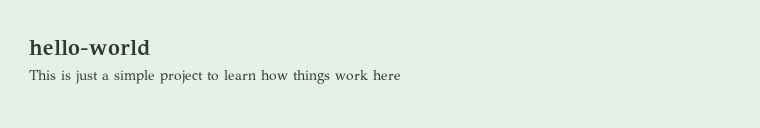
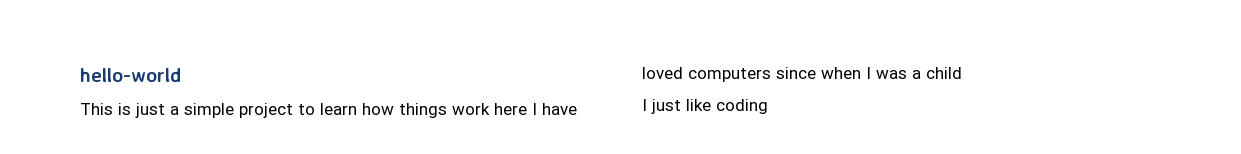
- This is just a simple project to learn how things work here
+ This is just a simple project to learn how things work here I have loved computers since when I was a child
+ I just like coding

